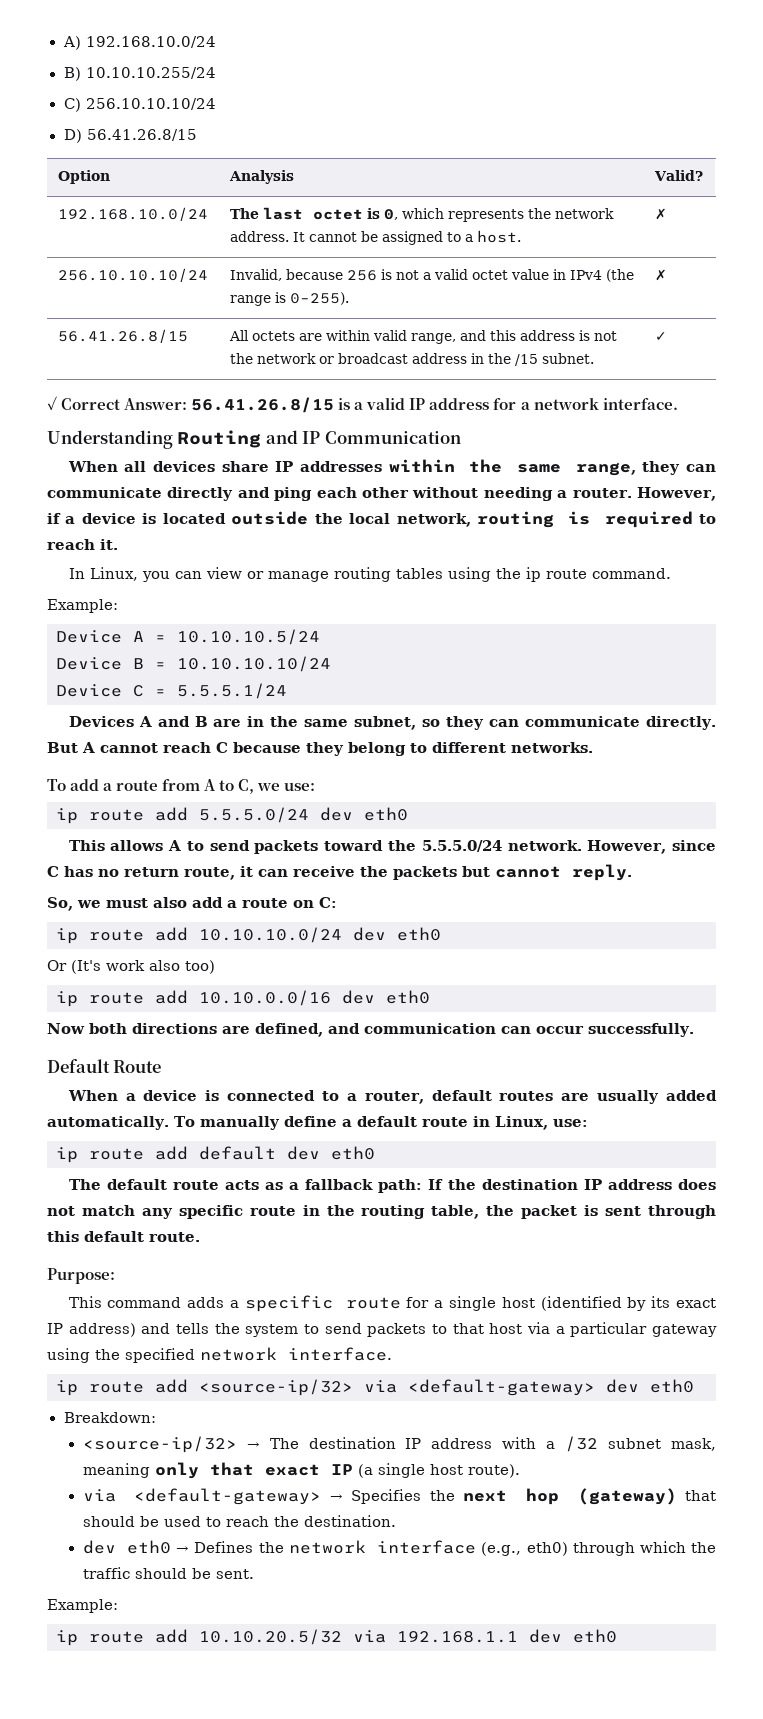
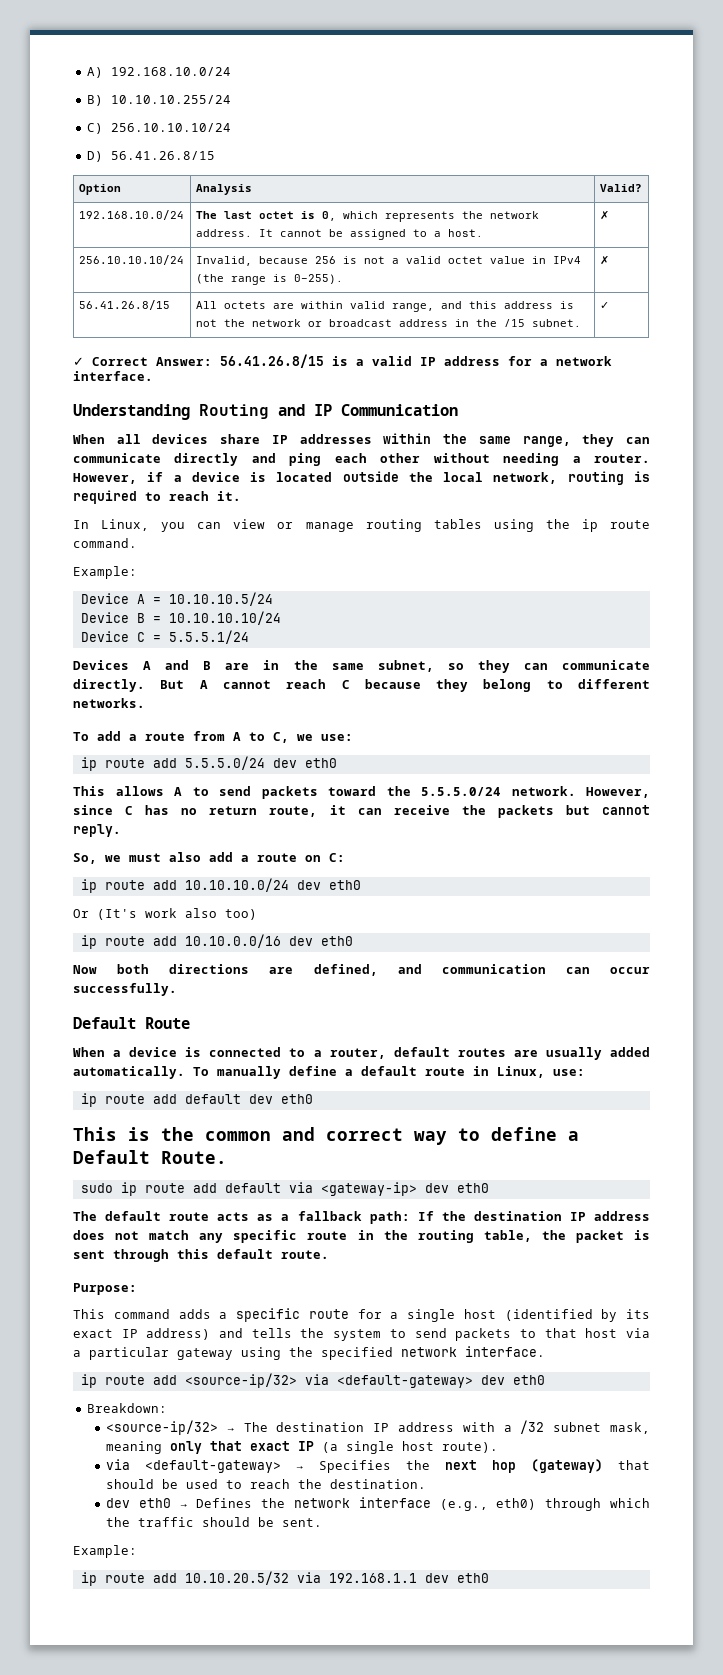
+ This is the common and correct way to define a Default Route.
+ sudo ip route add default via <gateway-ip> dev eth0

